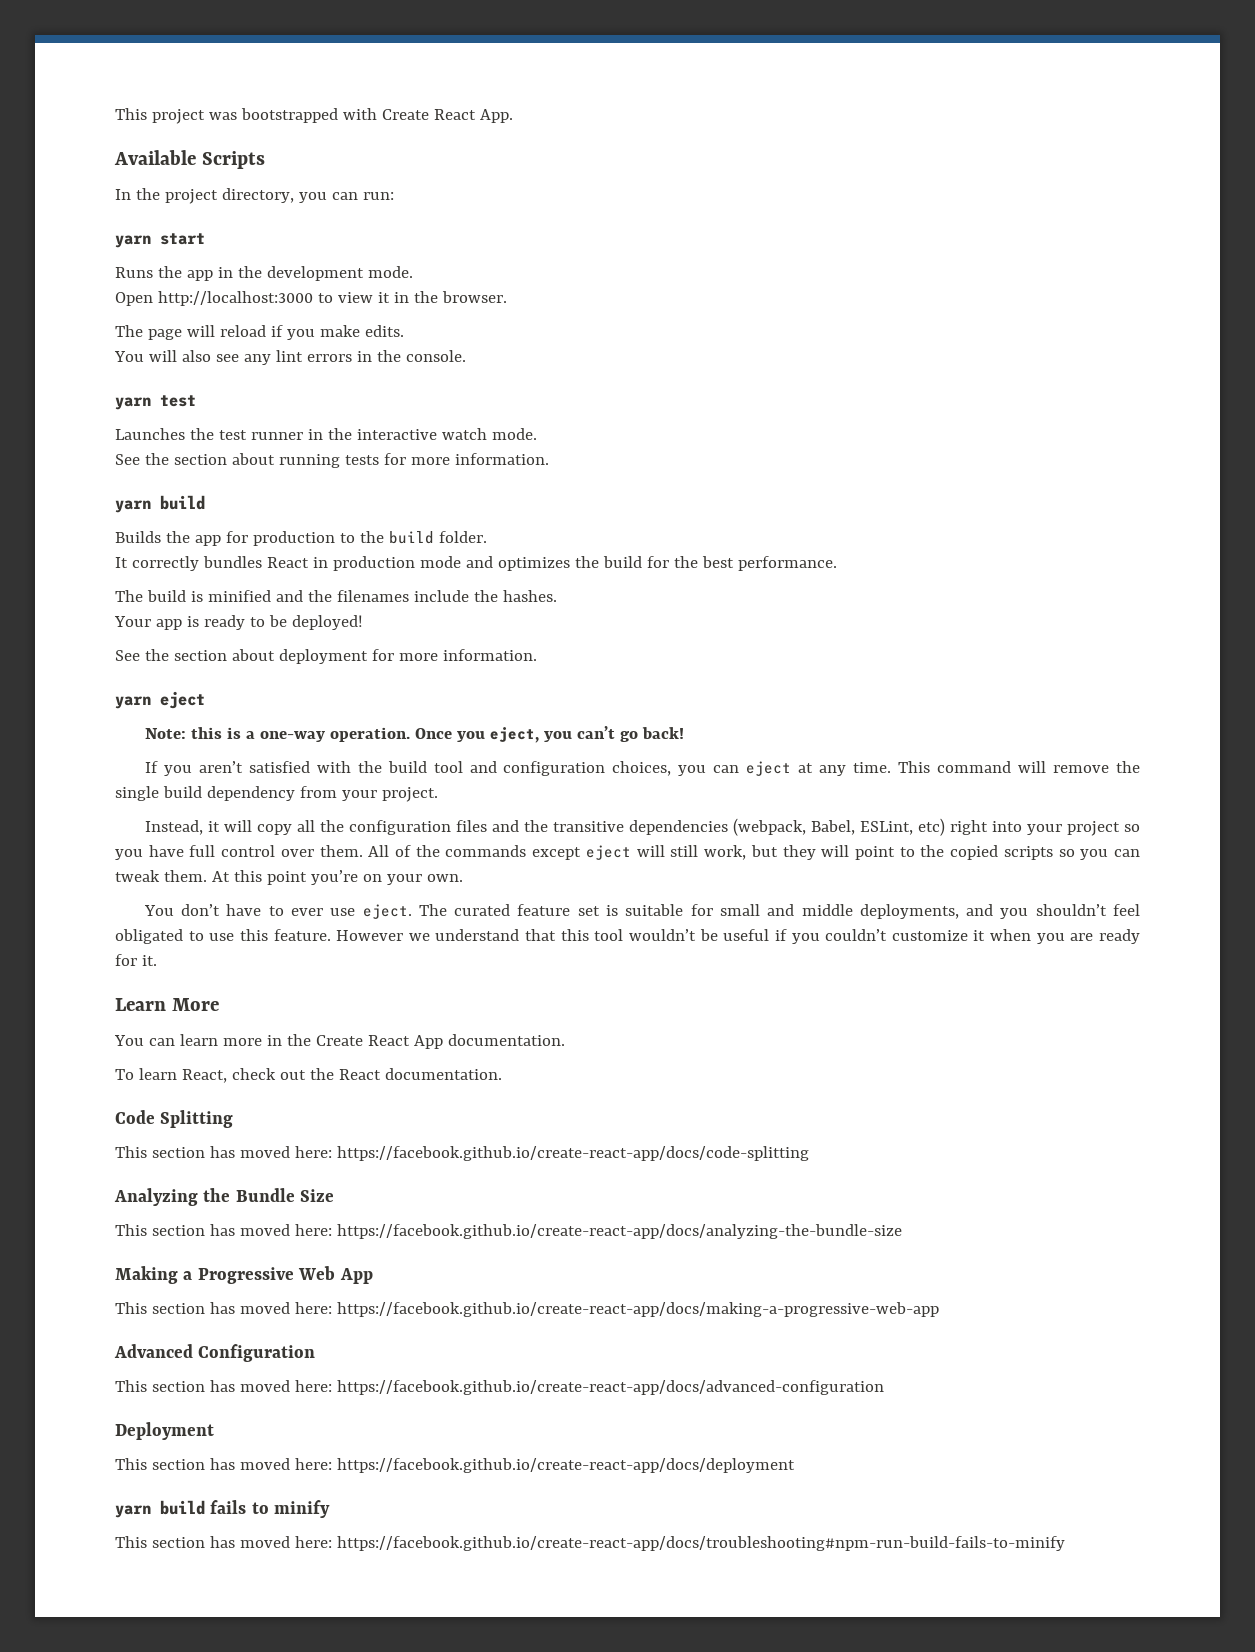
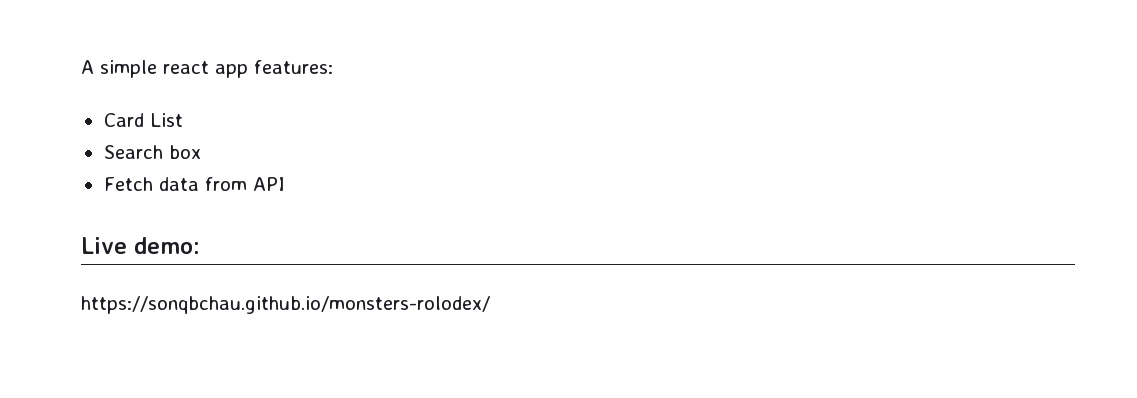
- This project was bootstrapped with Create React App.
- Available Scripts
- In the project directory, you can run:
- yarn start
- Runs the app in the development mode.
- Open http://localhost:3000 to view it in the browser.
- The page will reload if you make edits.
- You will also see any lint errors in the console.
- yarn test
- Launches the test runner in the interactive watch mode.
- See the section about running tests for more information.
- yarn build
- Builds the app for production to the build folder.
- It correctly bundles React in production mode and optimizes the build for the best performance.
- The build is minified and the filenames include the hashes.
- Your app is ready to be deployed!
- See the section about deployment for more information.
- yarn eject
- Note: this is a one-way operation. Once you eject, you can’t go back!
- If you aren’t satisfied with the build tool and configuration choices, you can eject at any time. This command will remove the single build dependency from your project.
- Instead, it will copy all the configuration files and the transitive dependencies (webpack, Babel, ESLint, etc) right into your project so you have full control over them. All of the commands except eject will still work, but they will point to the copied scripts so you can tweak them. At this point you’re on your own.
- You don’t have to ever use eject. The curated feature set is suitable for small and middle deployments, and you shouldn’t feel obligated to use this feature. However we understand that this tool wouldn’t be useful if you couldn’t customize it when you are ready for it.
- Learn More
- You can learn more in the Create React App documentation.
- To learn React, check out the React documentation.
- Code Splitting
- This section has moved here: https://facebook.github.io/create-react-app/docs/code-splitting
- Analyzing the Bundle Size
- This section has moved here: https://facebook.github.io/create-react-app/docs/analyzing-the-bundle-size
- Making a Progressive Web App
- This section has moved here: https://facebook.github.io/create-react-app/docs/making-a-progressive-web-app
- Advanced Configuration
- This section has moved here: https://facebook.github.io/create-react-app/docs/advanced-configuration
- Deployment
- This section has moved here: https://facebook.github.io/create-react-app/docs/deployment
- yarn build fails to minify
- This section has moved here: https://facebook.github.io/create-react-app/docs/troubleshooting#npm-run-build-fails-to-minify
+ A simple react app features:
+ Card List
+ Search box
+ Fetch data from API
+ Live demo:
+ https://sonqbchau.github.io/monsters-rolodex/

